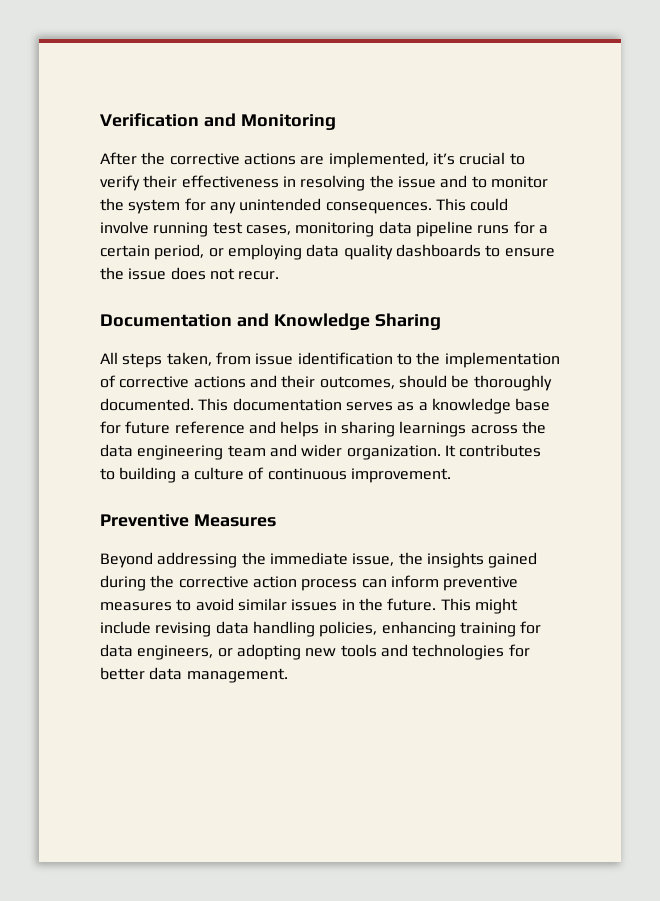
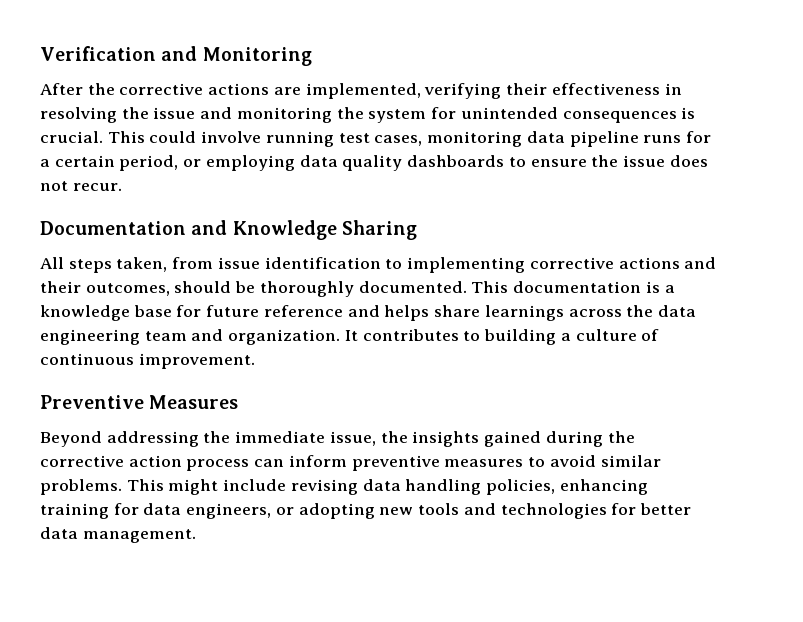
- After the corrective actions are implemented, it’s crucial to verify their effectiveness in resolving the issue and to monitor the system for any unintended consequences.
+ After the corrective actions are implemented, verifying their effectiveness in resolving the issue and monitoring the system for unintended consequences is crucial.
- All steps taken, from issue identification to the implementation of corrective actions and their outcomes, should be thoroughly documented.
+ All steps taken, from issue identification to implementing corrective actions and their outcomes, should be thoroughly documented.
- This documentation serves as a knowledge base for future reference and helps in sharing learnings across the data engineering team and wider organization.
+ This documentation is a knowledge base for future reference and helps share learnings across the data engineering team and organization.
- Beyond addressing the immediate issue, the insights gained during the corrective action process can inform preventive measures to avoid similar issues in the future.
+ Beyond addressing the immediate issue, the insights gained during the corrective action process can inform preventive measures to avoid similar problems.

